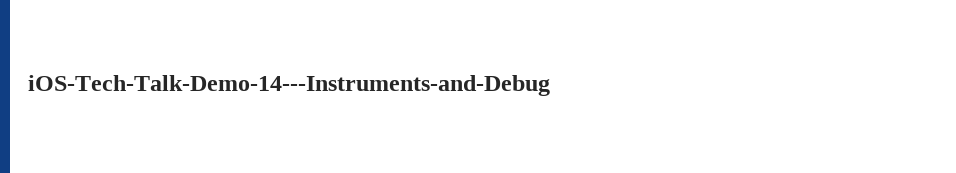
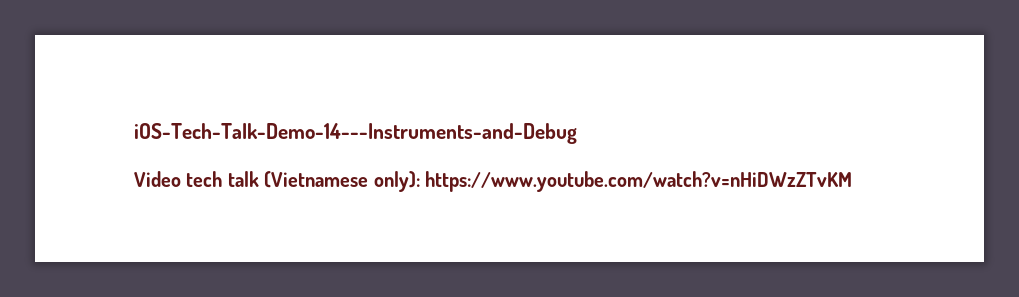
+ Video tech talk (Vietnamese only): https://www.youtube.com/watch?v=nHiDWzZTvKM

